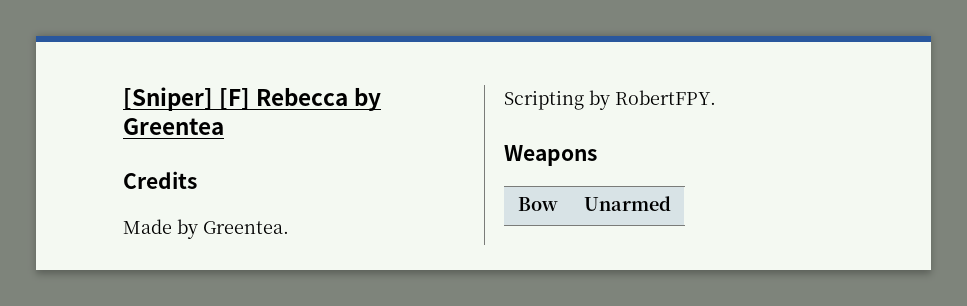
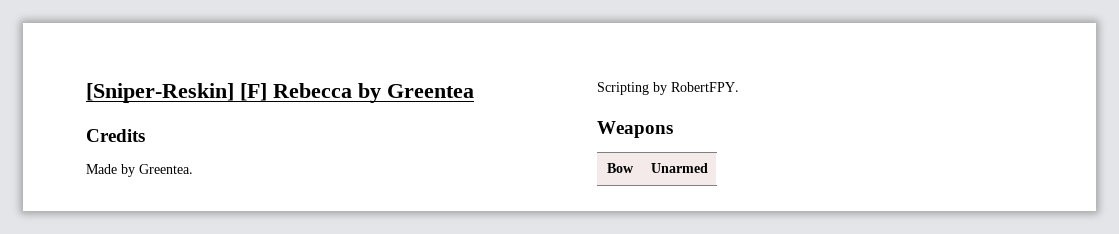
- [Sniper] [F] Rebecca by Greentea
+ [Sniper-Reskin] [F] Rebecca by Greentea

